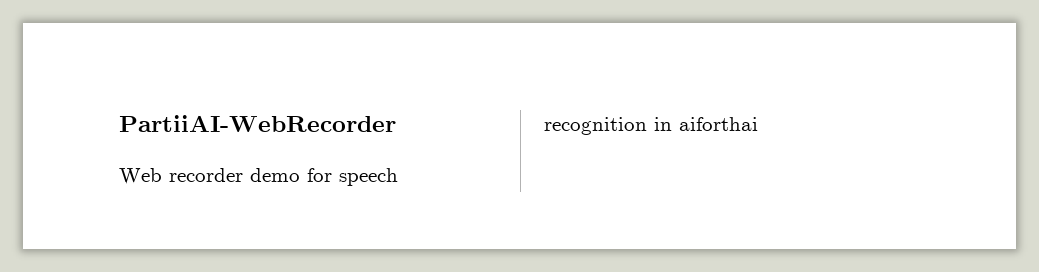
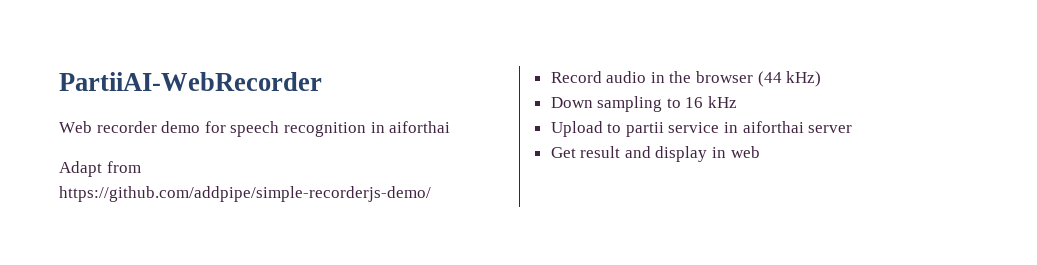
+ Adapt from https://github.com/addpipe/simple-recorderjs-demo/
+ Record audio in the browser (44 kHz)
+ Down sampling to 16 kHz
+ Upload to partii service in aiforthai server
+ Get result and display in web

